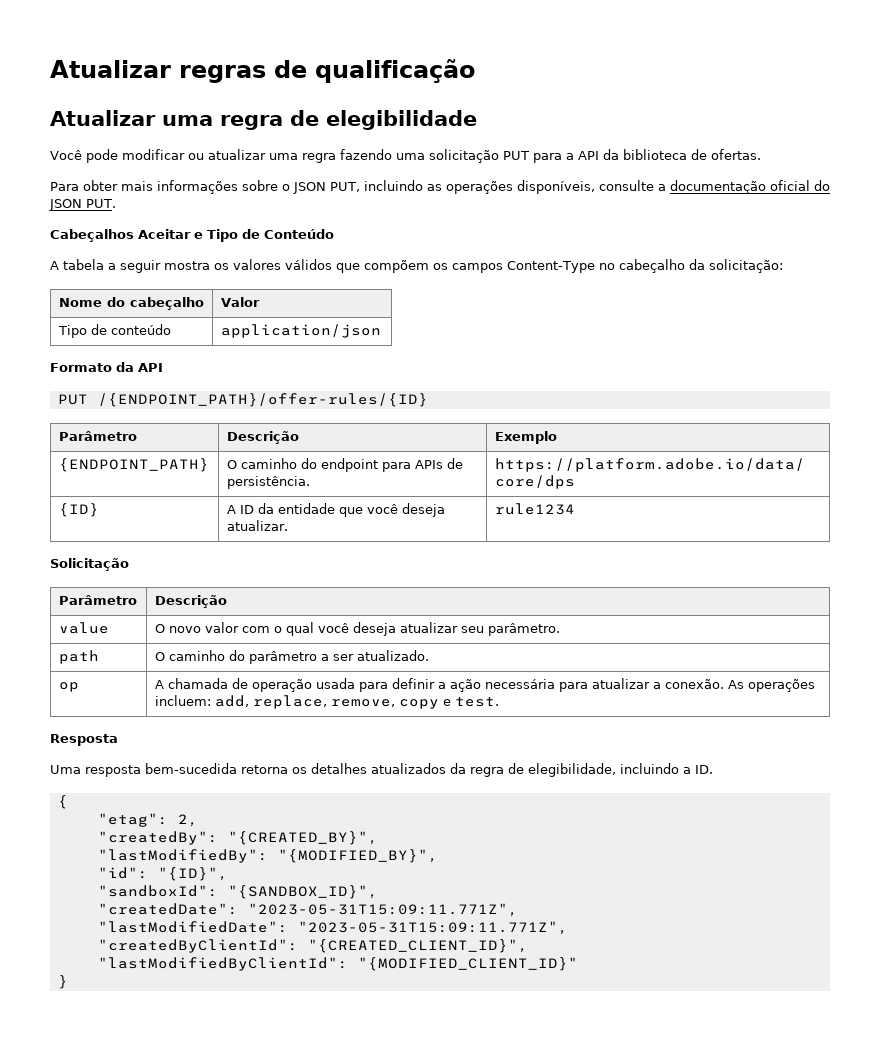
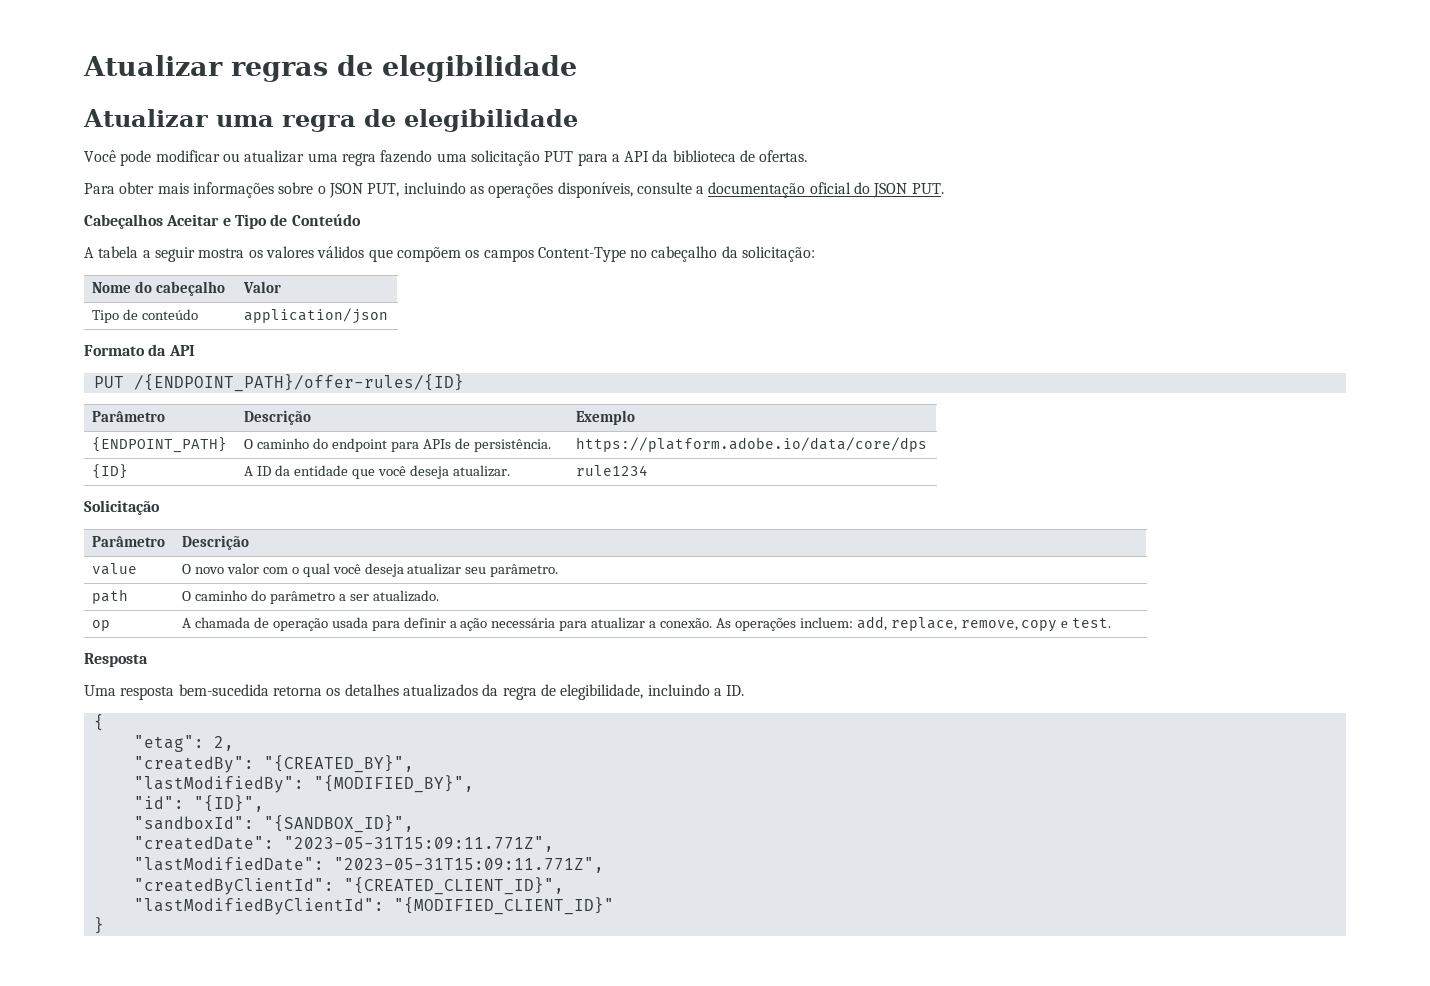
- Atualizar regras de qualificação
+ Atualizar regras de elegibilidade

